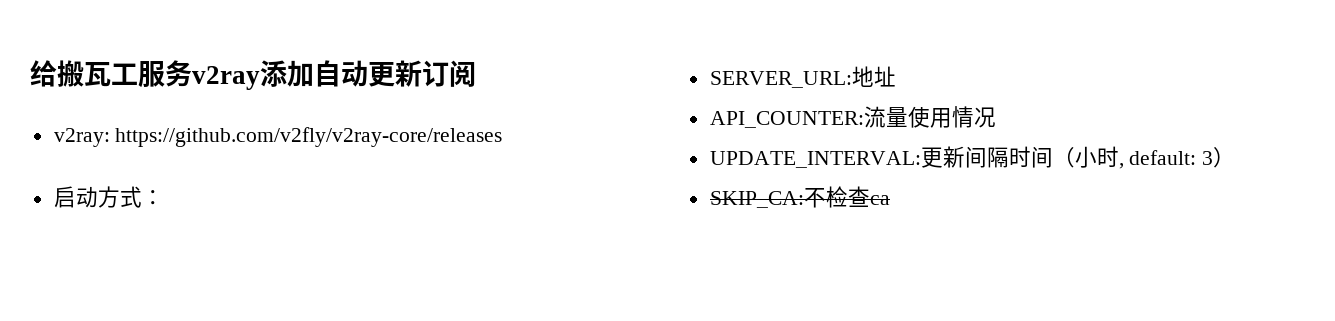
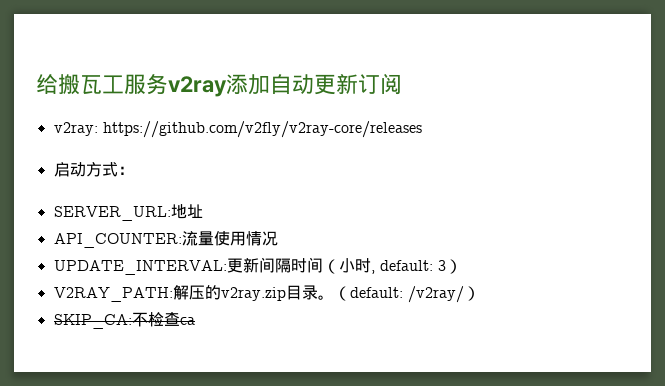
+ V2RAY_PATH:解压的v2ray.zip目录。（default: /v2ray/）

